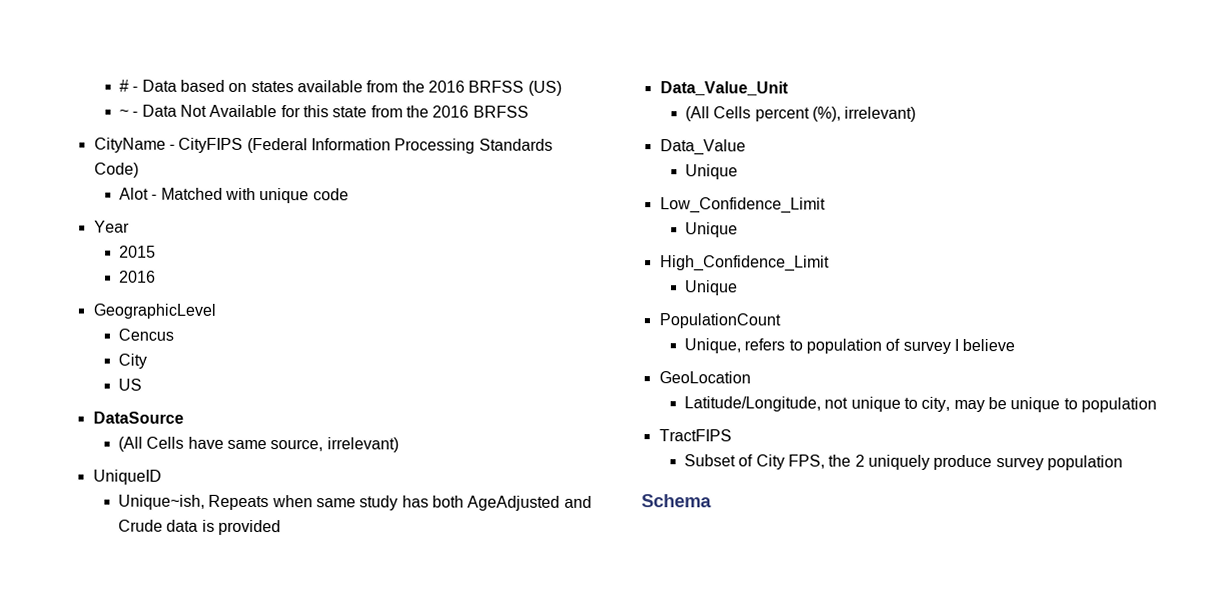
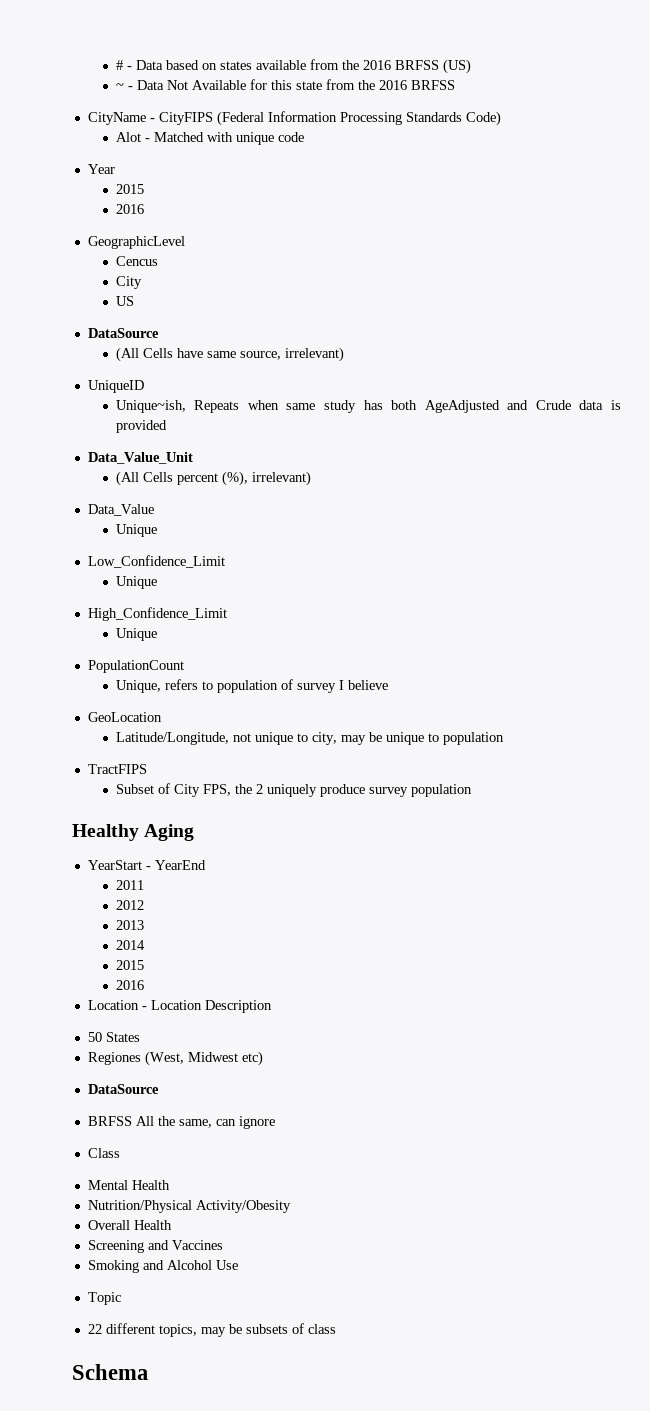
+ Healthy Aging
+ YearStart - YearEnd
+ 2011
+ 2012
+ 2013
+ 2014
+ 2015
+ 2016
+ Location - Location Description
+ 50 States
+ Regiones (West, Midwest etc)
+ DataSource
+ BRFSS All the same, can ignore
+ Class
+ Mental Health
+ Nutrition/Physical Activity/Obesity
+ Overall Health
+ Screening and Vaccines
+ Smoking and Alcohol Use
+ Topic
+ 22 different topics, may be subsets of class

